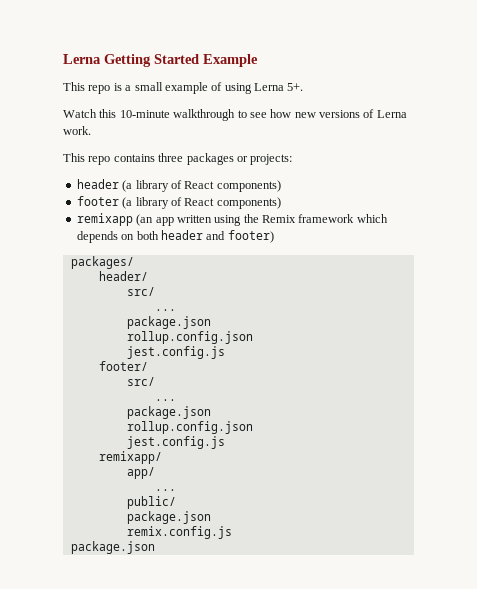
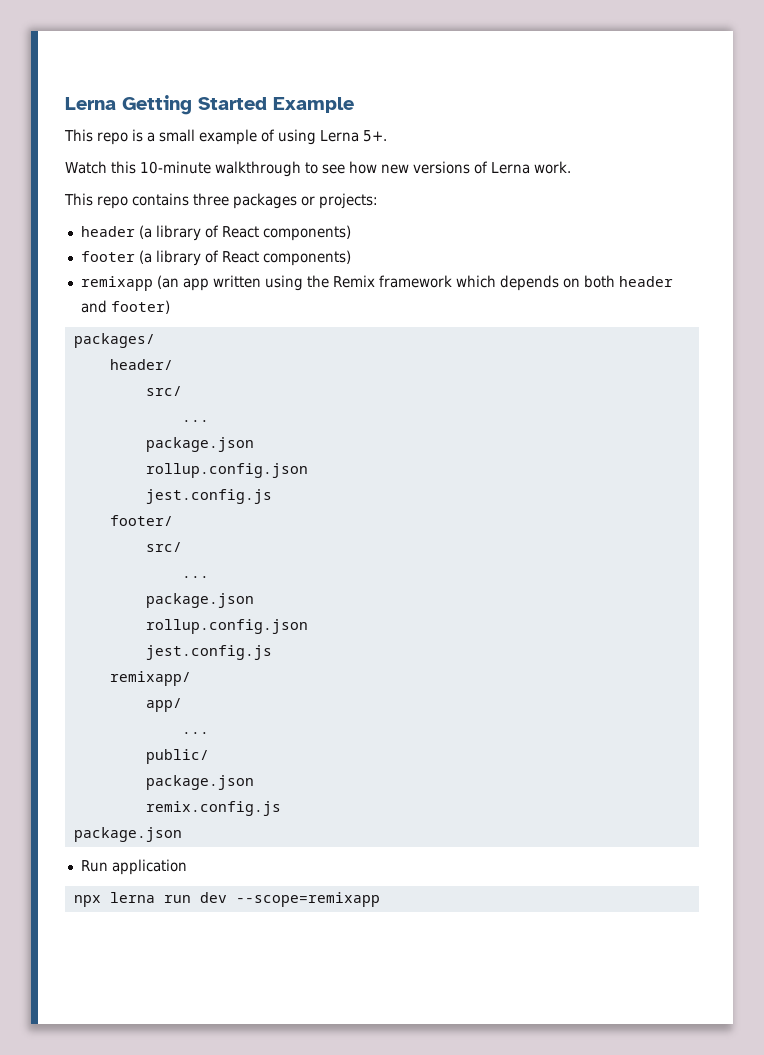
+ Run application
+ npx lerna run dev --scope=remixapp

